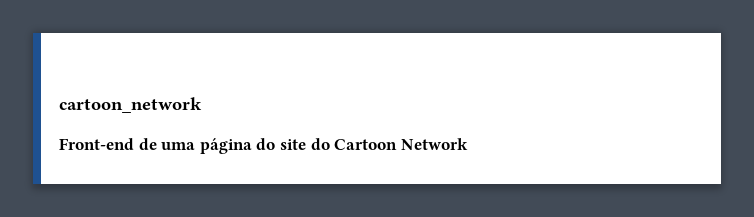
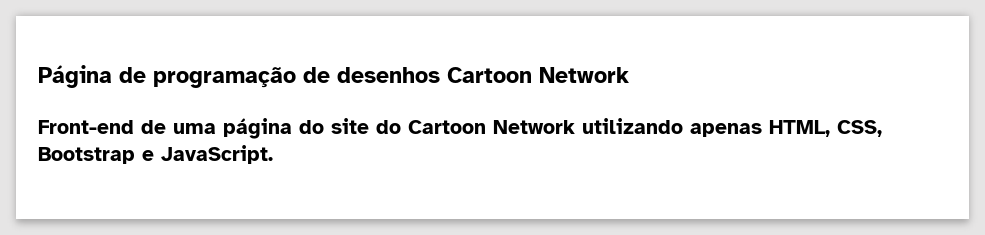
- cartoon_network
+ Página de programação de desenhos Cartoon Network
- Front-end de uma página do site do Cartoon Network
+ Front-end de uma página do site do Cartoon Network utilizando apenas HTML, CSS, Bootstrap e JavaScript.

